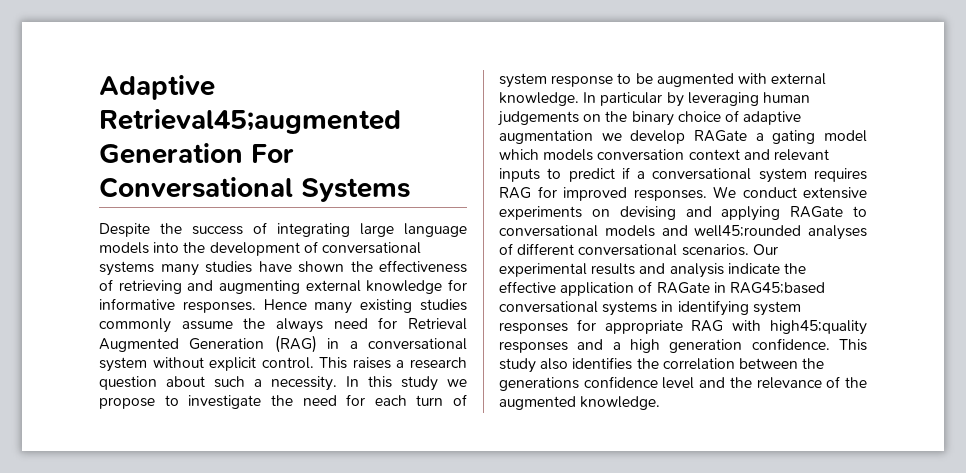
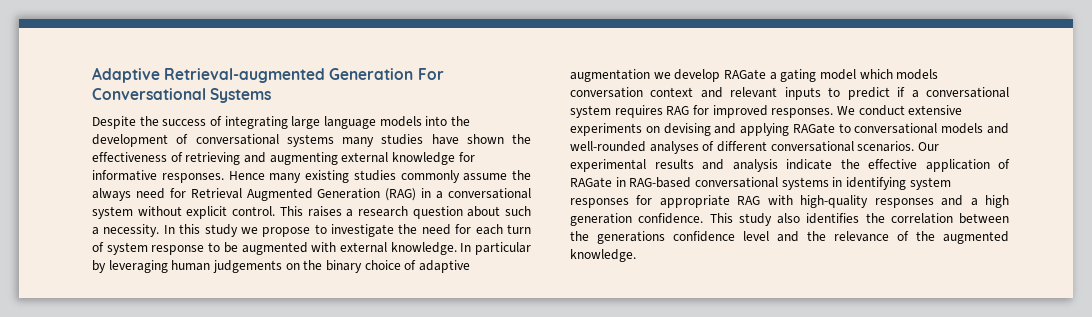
- Adaptive Retrieval45;augmented Generation For Conversational Systems
+ Adaptive Retrieval-augmented Generation For Conversational Systems
- We conduct extensive experiments on devising and applying RAGate to conversational models and well45;rounded analyses of different conversational scenarios.
+ We conduct extensive experiments on devising and applying RAGate to conversational models and well-rounded analyses of different conversational scenarios.
- Our experimental results and analysis indicate the effective application of RAGate in RAG45;based conversational systems in identifying system responses for appropriate RAG with high45;quality responses and a high generation confidence.
+ Our experimental results and analysis indicate the effective application of RAGate in RAG-based conversational systems in identifying system responses for appropriate RAG with high-quality responses and a high generation confidence.

